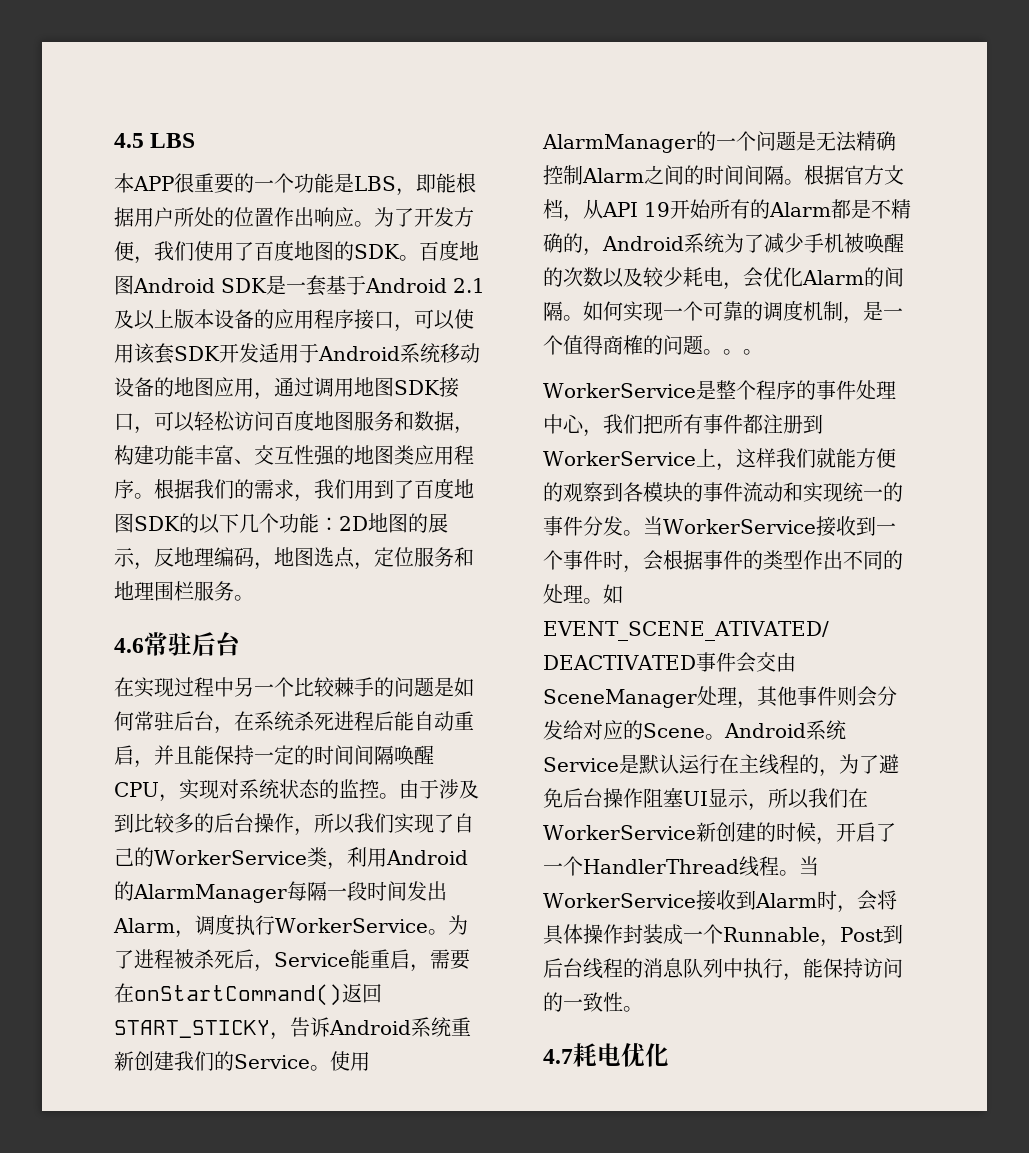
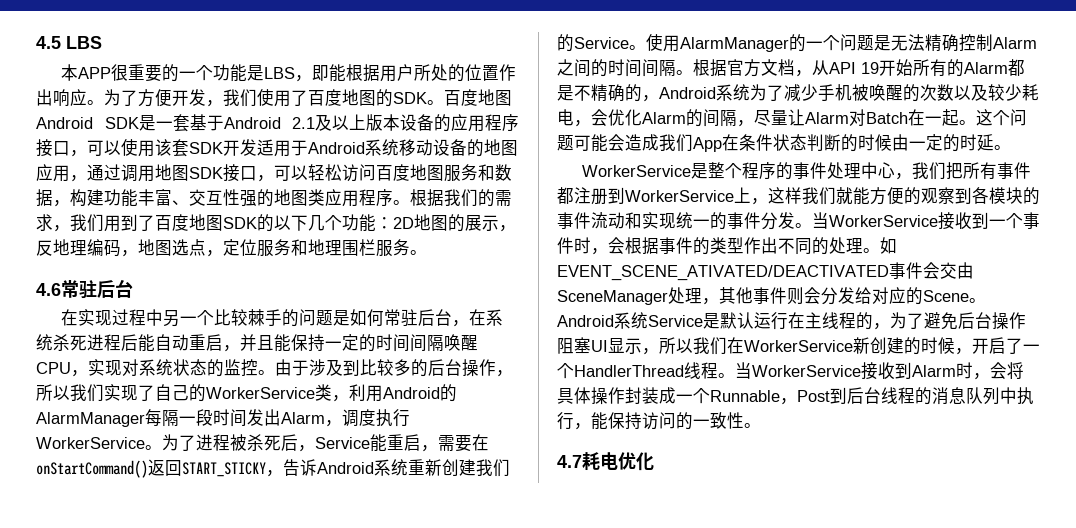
- 为了开发方便，我们使用了百度地图的SDK。
+ 为了方便开发，我们使用了百度地图的SDK。
- 根据官方文档，从API 19开始所有的Alarm都是不精确的，Android系统为了减少手机被唤醒的次数以及较少耗电，会优化Alarm的间隔。如何实现一个可靠的调度机制，是一个值得商榷的问题。。。
+ 根据官方文档，从API 19开始所有的Alarm都是不精确的，Android系统为了减少手机被唤醒的次数以及较少耗电，会优化Alarm的间隔，尽量让Alarm对Batch在一起。这个问题可能会造成我们App在条件状态判断的时候由一定的时延。

